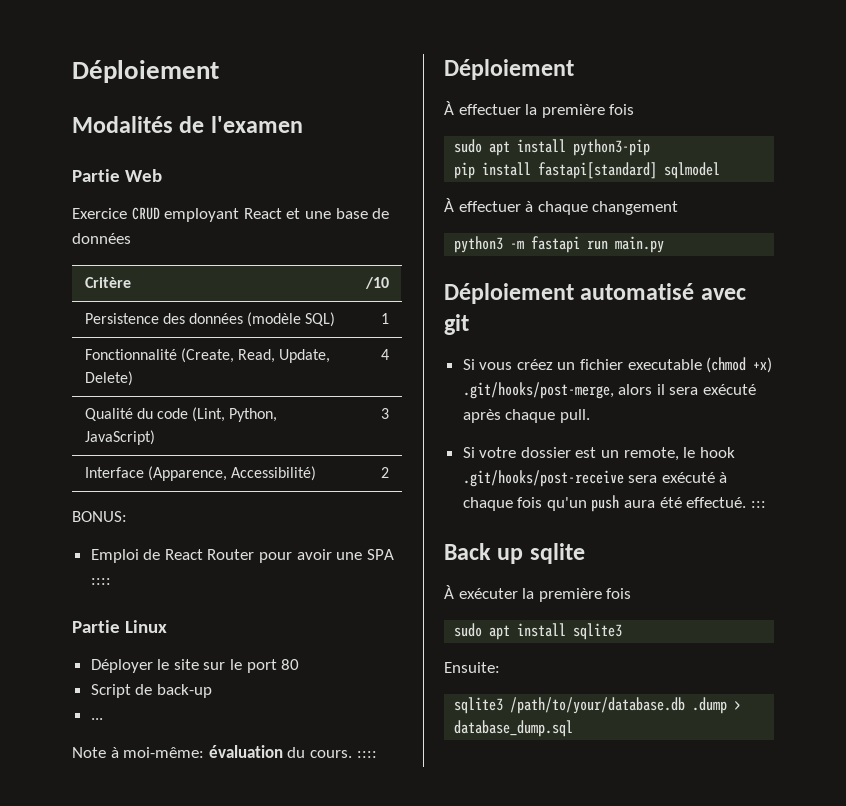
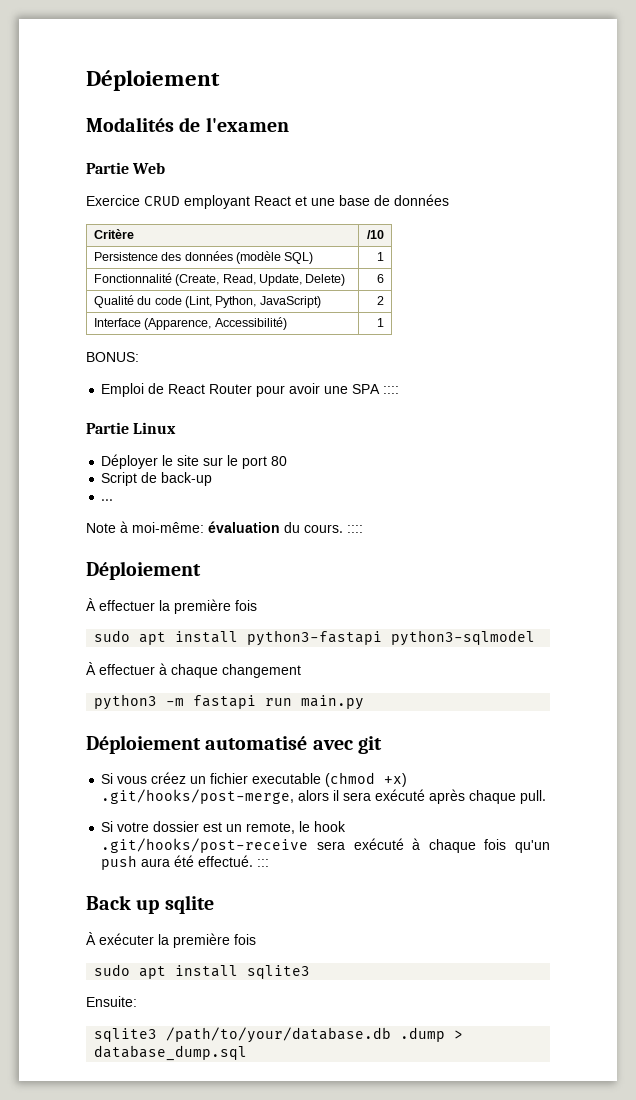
- Fonctionnalité (Create, Read, Update, Delete) | 4
+ Fonctionnalité (Create, Read, Update, Delete) | 6
- Qualité du code (Lint, Python, JavaScript) | 3
+ Qualité du code (Lint, Python, JavaScript) | 2
- Interface (Apparence, Accessibilité) | 2
+ Interface (Apparence, Accessibilité) | 1
- sudo apt install python3-pip
- pip install fastapi[standard] sqlmodel
+ sudo apt install python3-fastapi python3-sqlmodel

